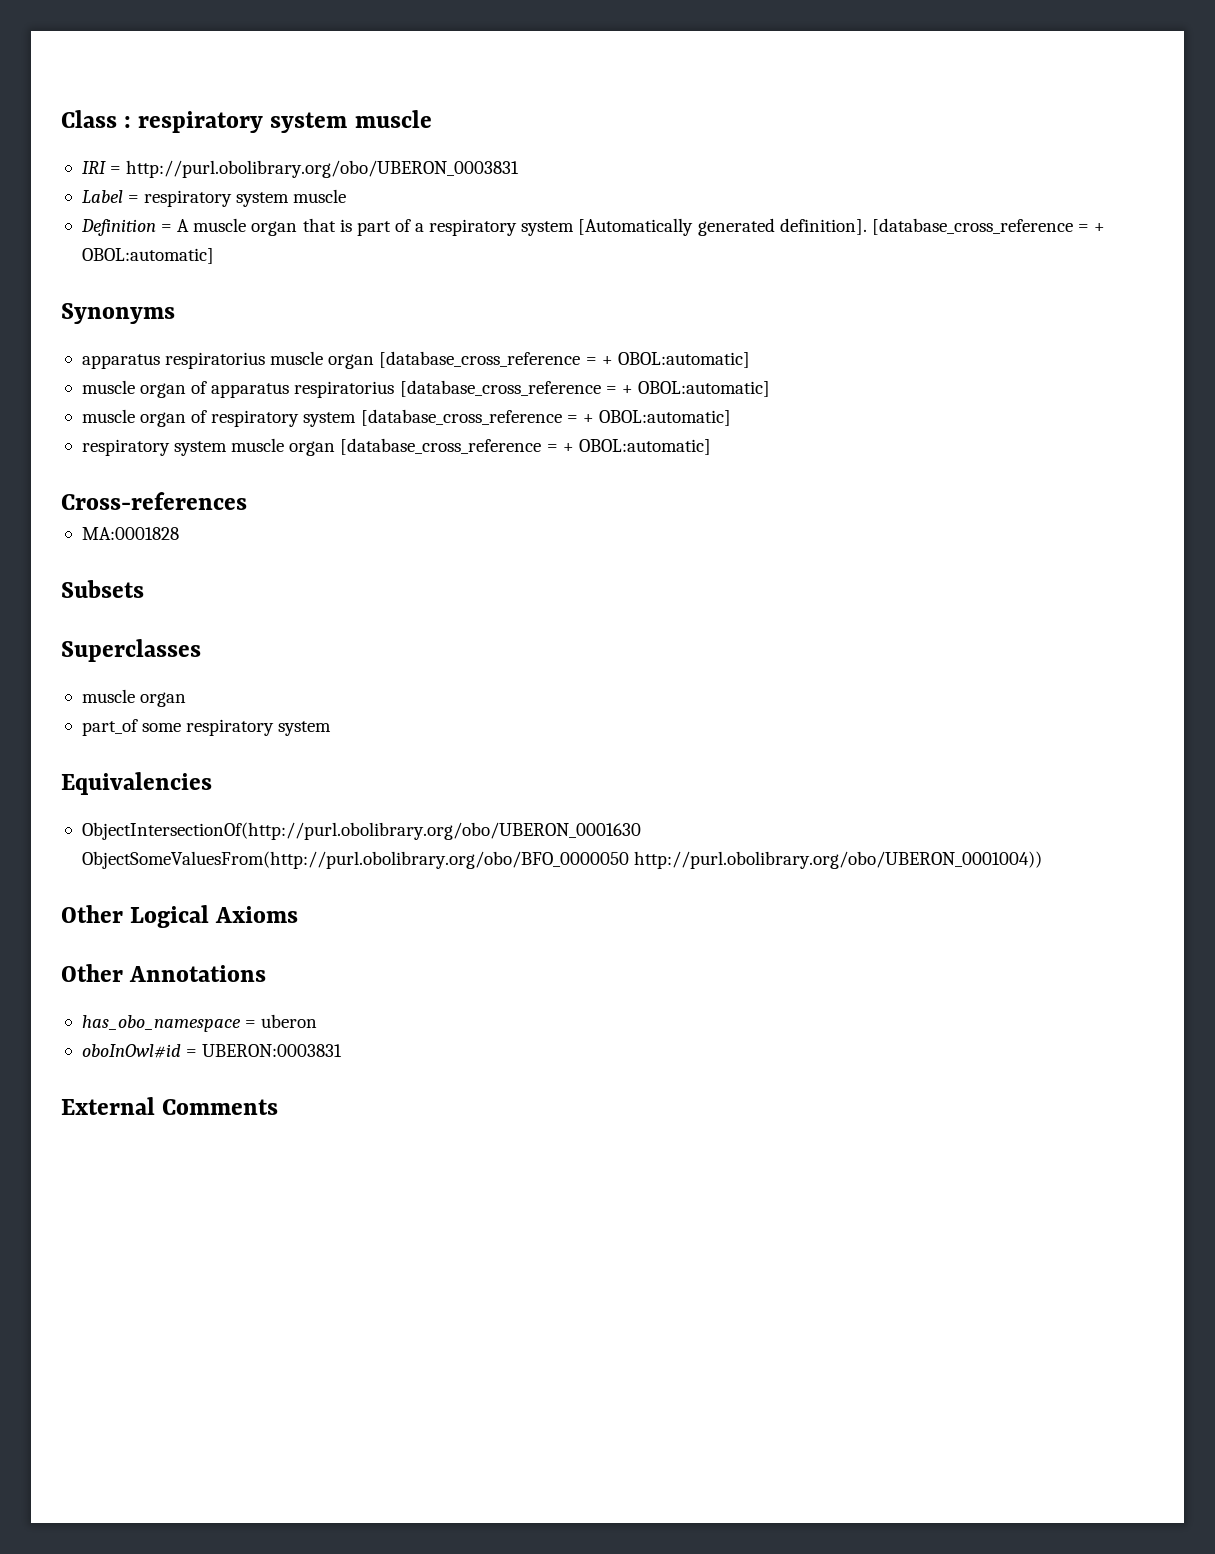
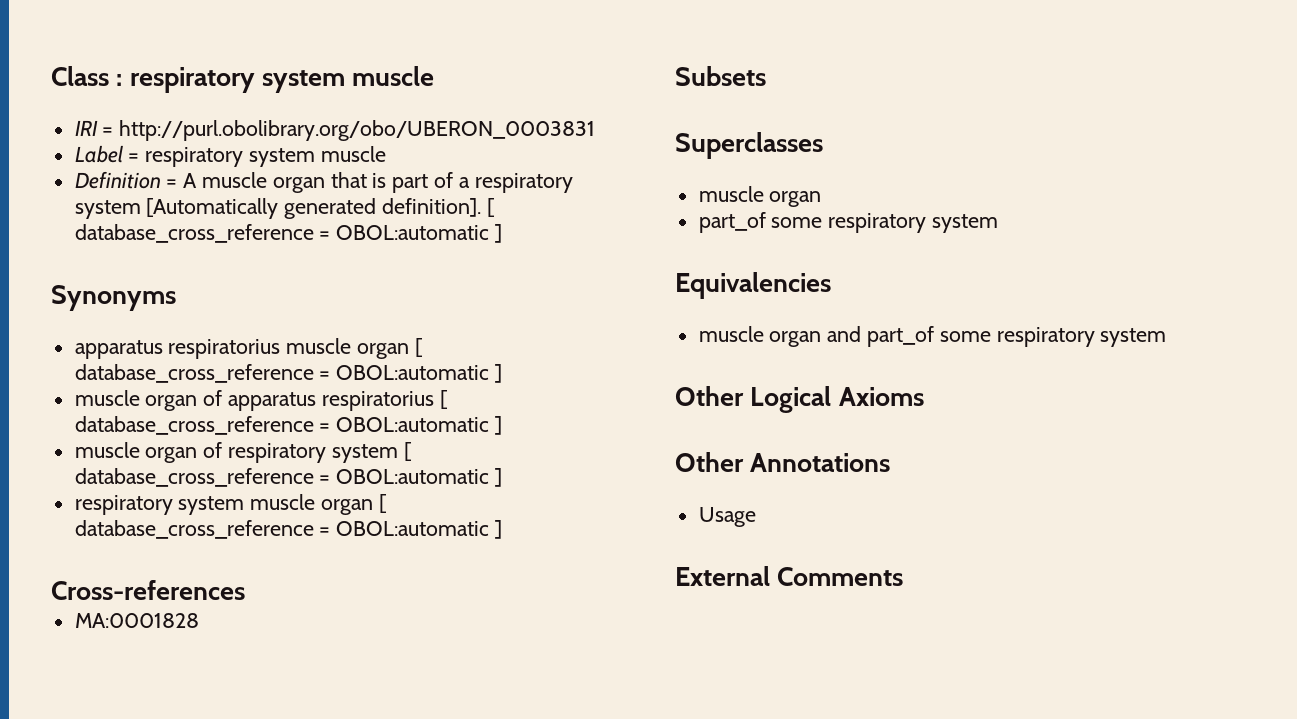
- Definition = A muscle organ that is part of a respiratory system [Automatically generated definition]. [database_cross_reference = + OBOL:automatic]
+ Definition = A muscle organ that is part of a respiratory system [Automatically generated definition]. [ database_cross_reference = OBOL:automatic ]
- apparatus respiratorius muscle organ [database_cross_reference = + OBOL:automatic]
+ apparatus respiratorius muscle organ [ database_cross_reference = OBOL:automatic ]
- muscle organ of apparatus respiratorius [database_cross_reference = + OBOL:automatic]
+ muscle organ of apparatus respiratorius [ database_cross_reference = OBOL:automatic ]
- muscle organ of respiratory system [database_cross_reference = + OBOL:automatic]
+ muscle organ of respiratory system [ database_cross_reference = OBOL:automatic ]
- respiratory system muscle organ [database_cross_reference = + OBOL:automatic]
+ respiratory system muscle organ [ database_cross_reference = OBOL:automatic ]
- ObjectIntersectionOf(http://purl.obolibrary.org/obo/UBERON_0001630 ObjectSomeValuesFrom(http://purl.obolibrary.org/obo/BFO_0000050 http://purl.obolibrary.org/obo/UBERON_0001004))
+ muscle organ and part_of some respiratory system
- has_obo_namespace = uberon
- oboInOwl#id = UBERON:0003831
+ Usage

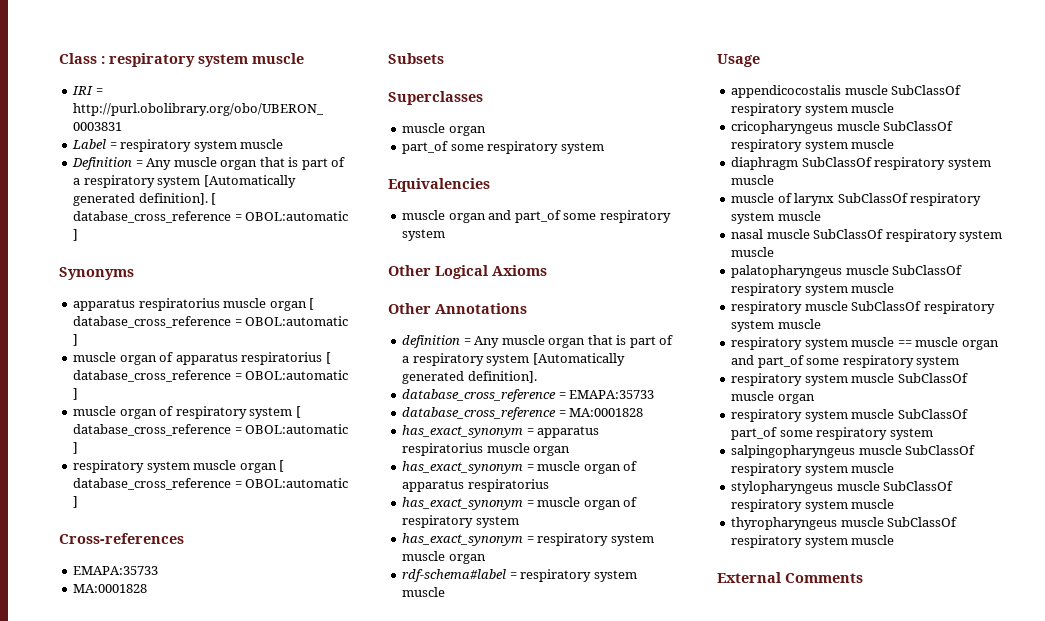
- Definition = A muscle organ that is part of a respiratory system [Automatically generated definition].
+ Definition = Any muscle organ that is part of a respiratory system [Automatically generated definition].
  Cross-references
+ EMAPA:35733
+ definition = Any muscle organ that is part of a respiratory system [Automatically generated definition].
+ database_cross_reference = EMAPA:35733
+ database_cross_reference = MA:0001828
+ has_exact_synonym = apparatus respiratorius muscle organ
+ has_exact_synonym = muscle organ of apparatus respiratorius
+ has_exact_synonym = muscle organ of respiratory system
+ has_exact_synonym = respiratory system muscle organ
+ rdf-schema#label = respiratory system muscle
  Usage
+ appendicocostalis muscle SubClassOf respiratory system muscle
+ cricopharyngeus muscle SubClassOf respiratory system muscle
+ diaphragm SubClassOf respiratory system muscle
+ muscle of larynx SubClassOf respiratory system muscle
+ nasal muscle SubClassOf respiratory system muscle
+ palatopharyngeus muscle SubClassOf respiratory system muscle
+ respiratory muscle SubClassOf respiratory system muscle
+ respiratory system muscle == muscle organ and part_of some respiratory system
+ respiratory system muscle SubClassOf muscle organ
+ respiratory system muscle SubClassOf part_of some respiratory system
+ salpingopharyngeus muscle SubClassOf respiratory system muscle
+ stylopharyngeus muscle SubClassOf respiratory system muscle
+ thyropharyngeus muscle SubClassOf respiratory system muscle

